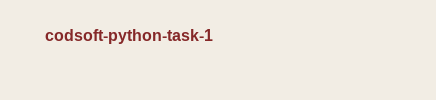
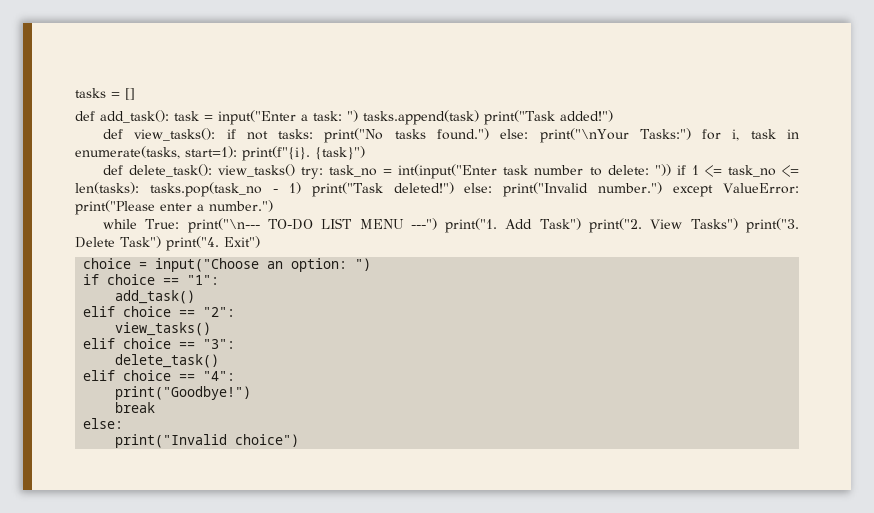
- codsoft-python-task-1
+ tasks = []
+ def add_task(): task = input("Enter a task: ") tasks.append(task) print("Task added!")
+ def view_tasks(): if not tasks: print("No tasks found.") else: print("\nYour Tasks:") for i, task in enumerate(tasks, start=1): print(f"{i}. {task}")
+ def delete_task(): view_tasks() try: task_no = int(input("Enter task number to delete: ")) if 1 <= task_no <= len(tasks): tasks.pop(task_no - 1) print("Task deleted!") else: print("Invalid number.") except ValueError: print("Please enter a number.")
+ while True: print("\n--- TO-DO LIST MENU ---") print("1. Add Task") print("2. View Tasks") print("3. Delete Task") print("4. Exit")
+ choice = input("Choose an option: ")
+ if choice == "1":
+ add_task()
+ elif choice == "2":
+ view_tasks()
+ elif choice == "3":
+ delete_task()
+ elif choice == "4":
+ print("Goodbye!")
+ break
+ else:
+ print("Invalid choice")

